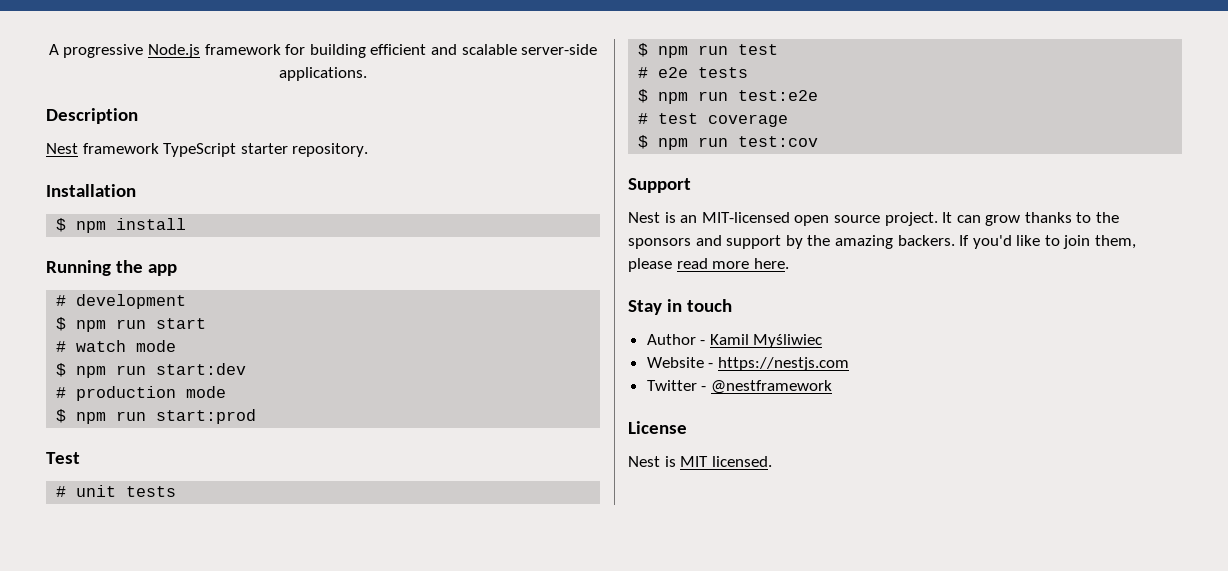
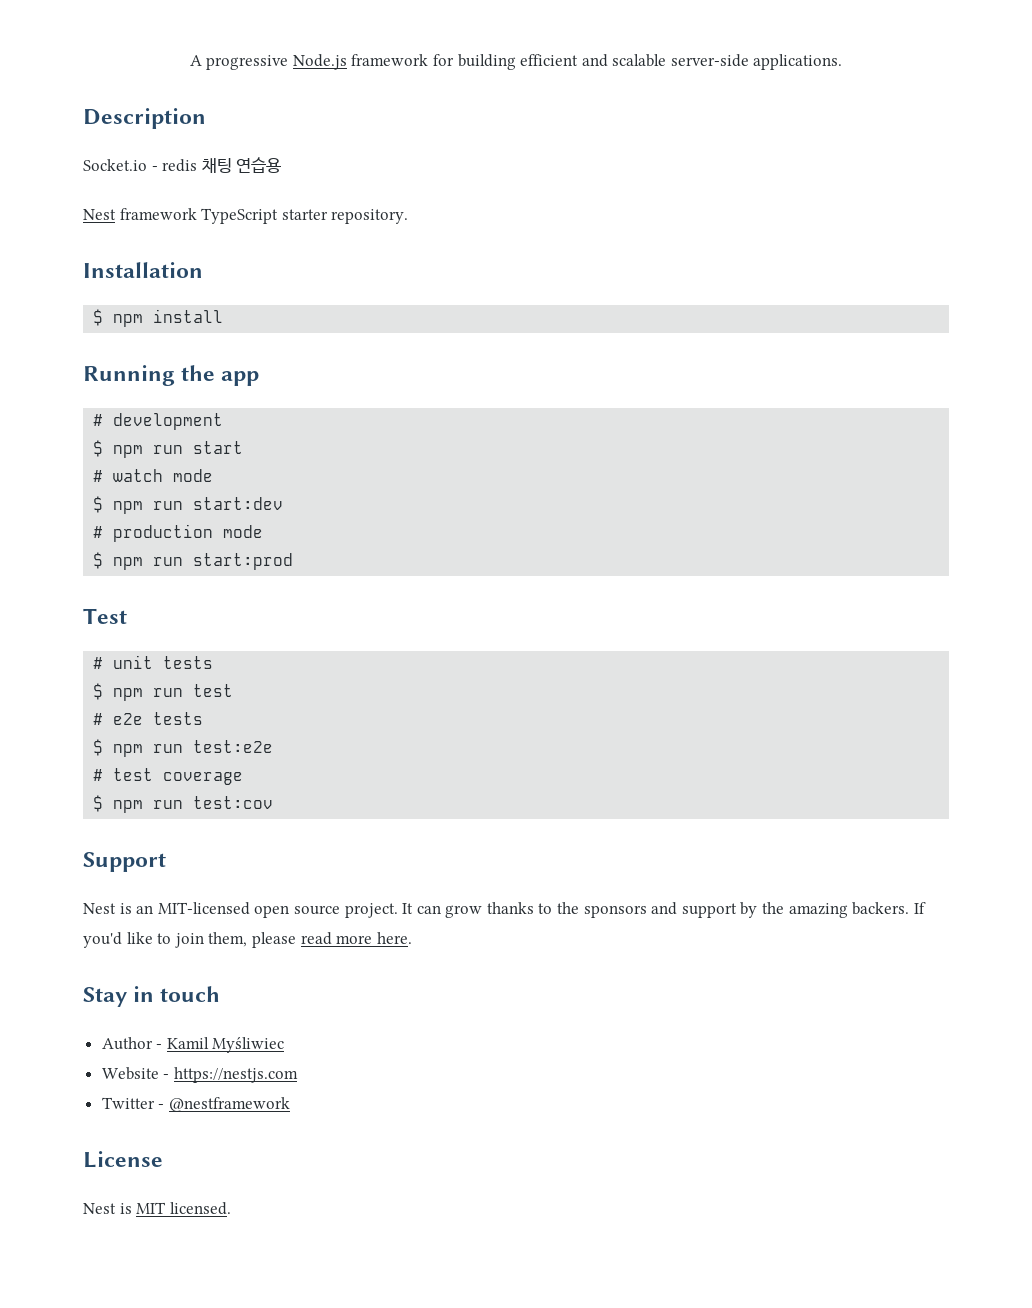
+ Socket.io - redis 채팅 연습용

